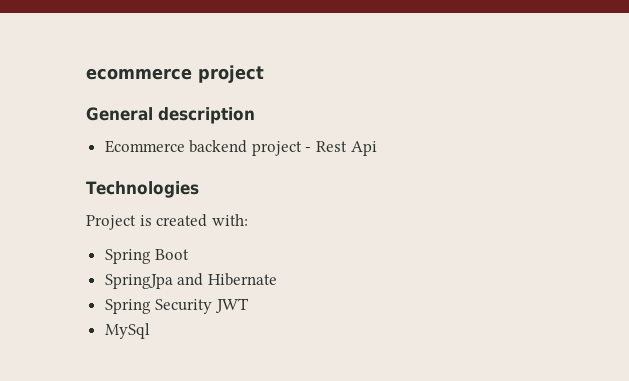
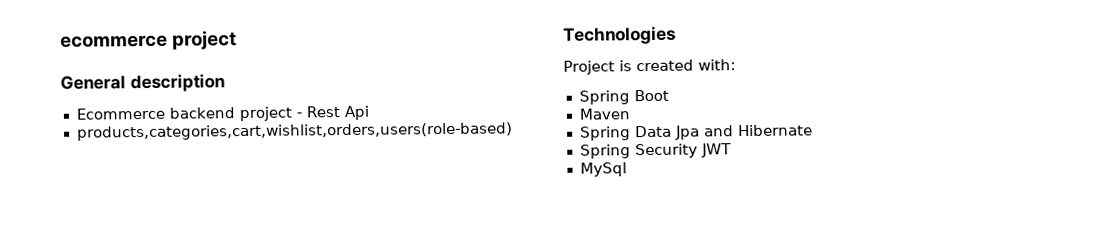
+ products,categories,cart,wishlist,orders,users(role-based)
- SpringJpa and Hibernate
+ Maven
+ Spring Data Jpa and Hibernate

